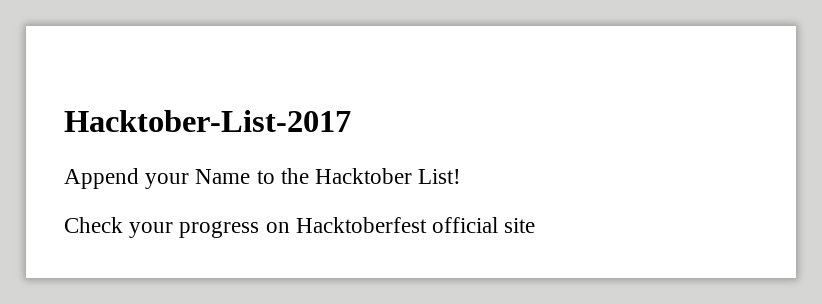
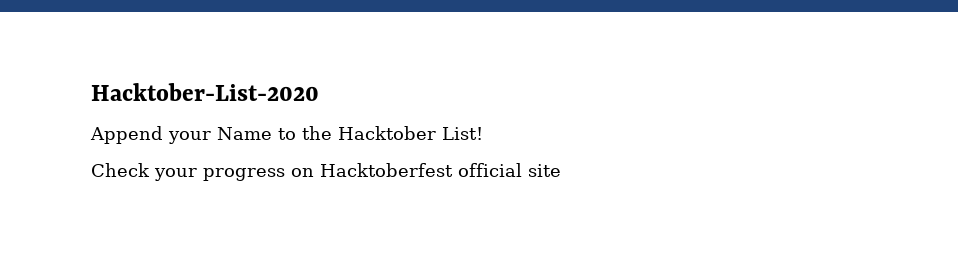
- Hacktober-List-2017
+ Hacktober-List-2020

